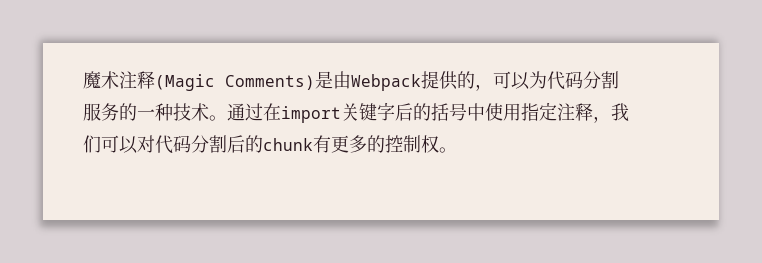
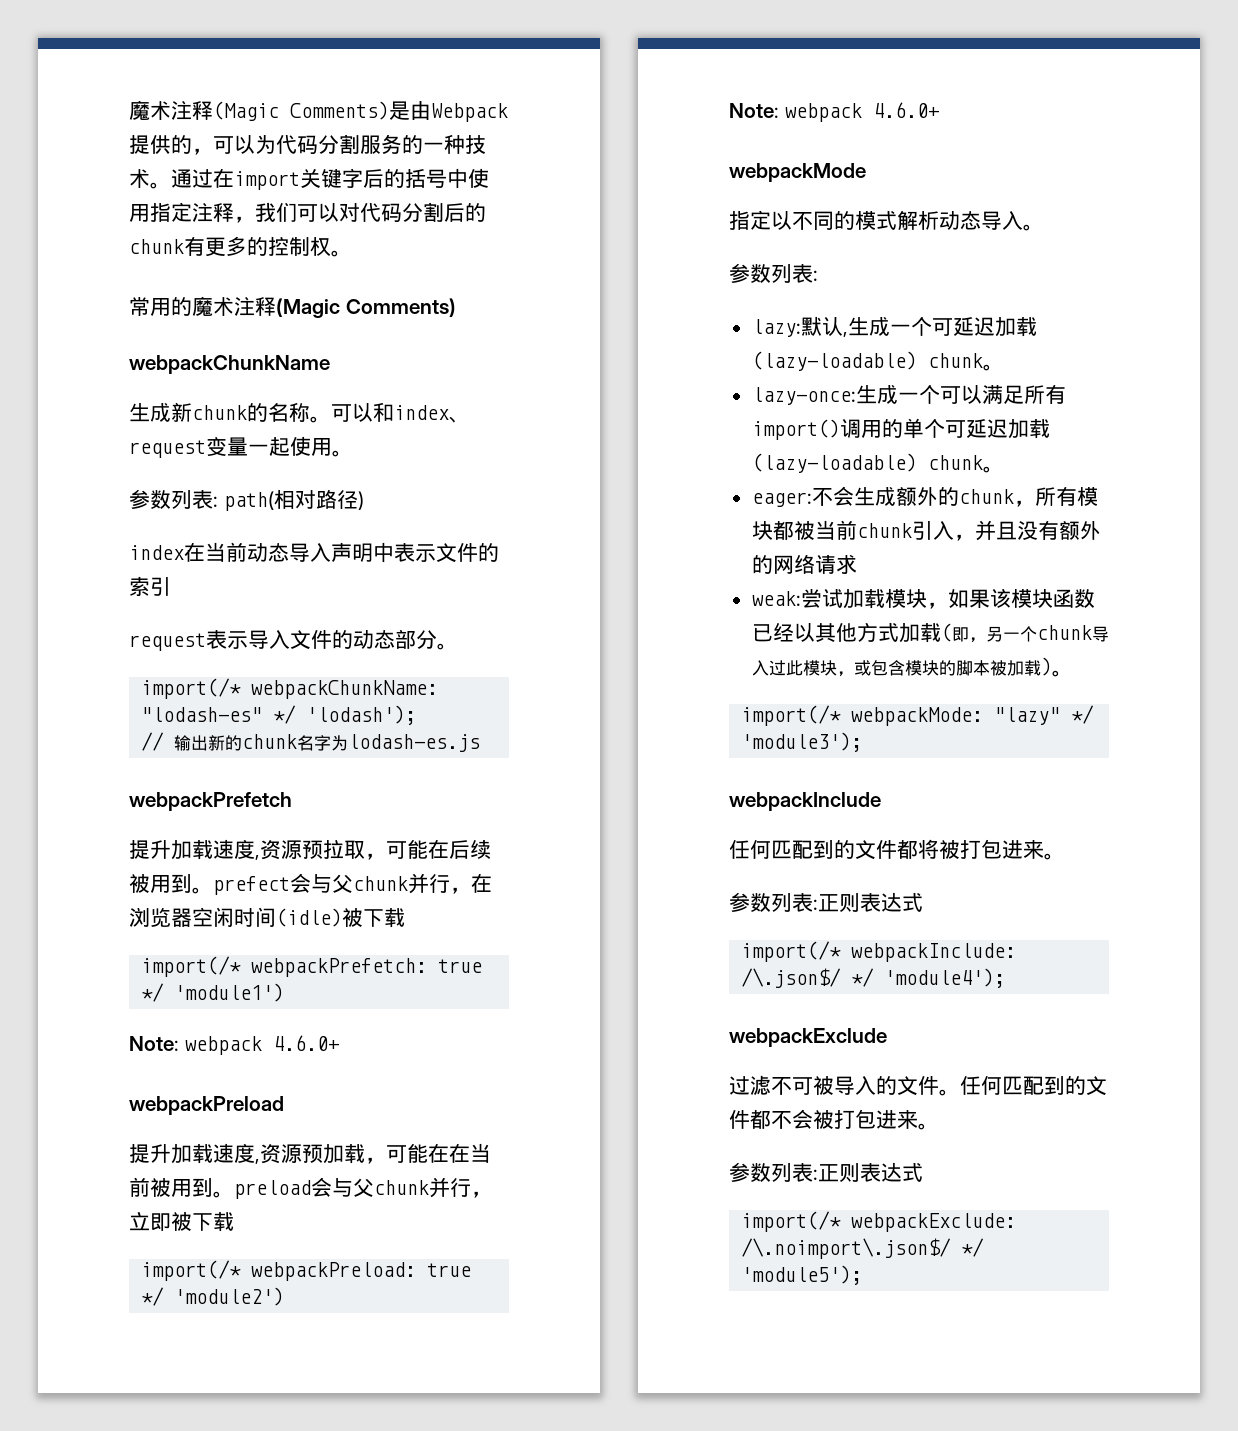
+ 常用的魔术注释(Magic Comments)
+ webpackChunkName
+ 生成新chunk的名称。可以和index、request变量一起使用。
+ 参数列表: path(相对路径)
+ index在当前动态导入声明中表示文件的索引
+ request表示导入文件的动态部分。
+ import(/* webpackChunkName: "lodash-es" */ 'lodash');
+ // 输出新的chunk名字为lodash-es.js
+ webpackPrefetch
+ 提升加载速度,资源预拉取，可能在后续被用到。prefect会与父chunk并行，在浏览器空闲时间(idle)被下载
+ import(/* webpackPrefetch: true */ 'module1')
+ Note: webpack 4.6.0+
+ webpackPreload
+ 提升加载速度,资源预加载，可能在在当前被用到。preload会与父chunk并行，立即被下载
+ import(/* webpackPreload: true */ 'module2')
+ Note: webpack 4.6.0+
+ webpackMode
+ 指定以不同的模式解析动态导入。
+ 参数列表:
+ lazy:默认,生成一个可延迟加载(lazy-loadable) chunk。
+ lazy-once:生成一个可以满足所有import()调用的单个可延迟加载(lazy-loadable) chunk。
+ eager:不会生成额外的chunk，所有模块都被当前chunk引入，并且没有额外的网络请求
+ weak:尝试加载模块，如果该模块函数已经以其他方式加载(即，另一个chunk导入过此模块，或包含模块的脚本被加载)。
+ import(/* webpackMode: "lazy" */ 'module3');
+ webpackInclude
+ 任何匹配到的文件都将被打包进来。
+ 参数列表:正则表达式
+ import(/* webpackInclude: /\.json$/ */ 'module4');
+ webpackExclude
+ 过滤不可被导入的文件。任何匹配到的文件都不会被打包进来。
+ 参数列表:正则表达式
+ import(/* webpackExclude: /\.noimport\.json$/ */ 'module5');

